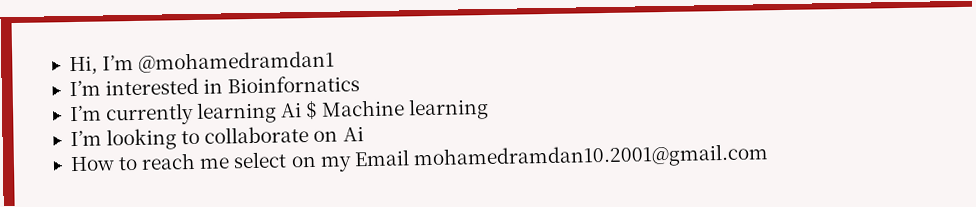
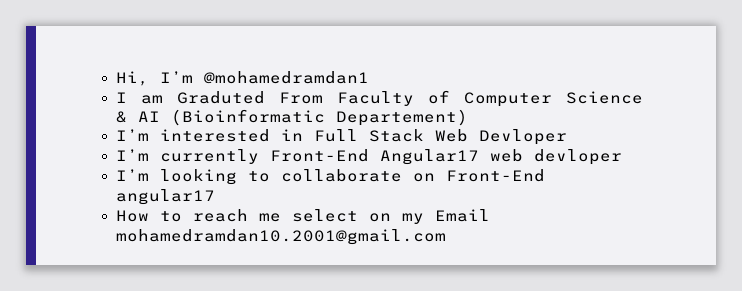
- I’m interested in Bioinfornatics
- I’m currently learning Ai $ Machine learning
+ I am Graduted From Faculty of Computer Science & AI (Bioinformatic Departement)
+ I’m interested in Full Stack Web Devloper
+ I’m currently Front-End Angular17 web devloper
- I’m looking to collaborate on Ai
+ I’m looking to collaborate on Front-End angular17

